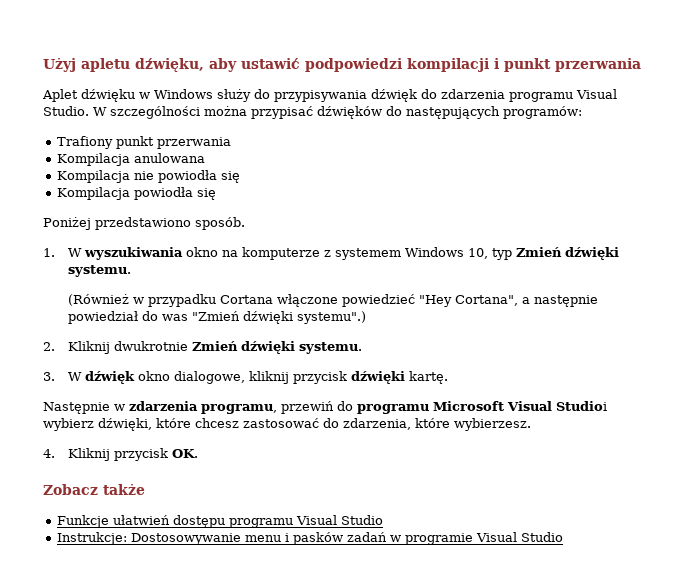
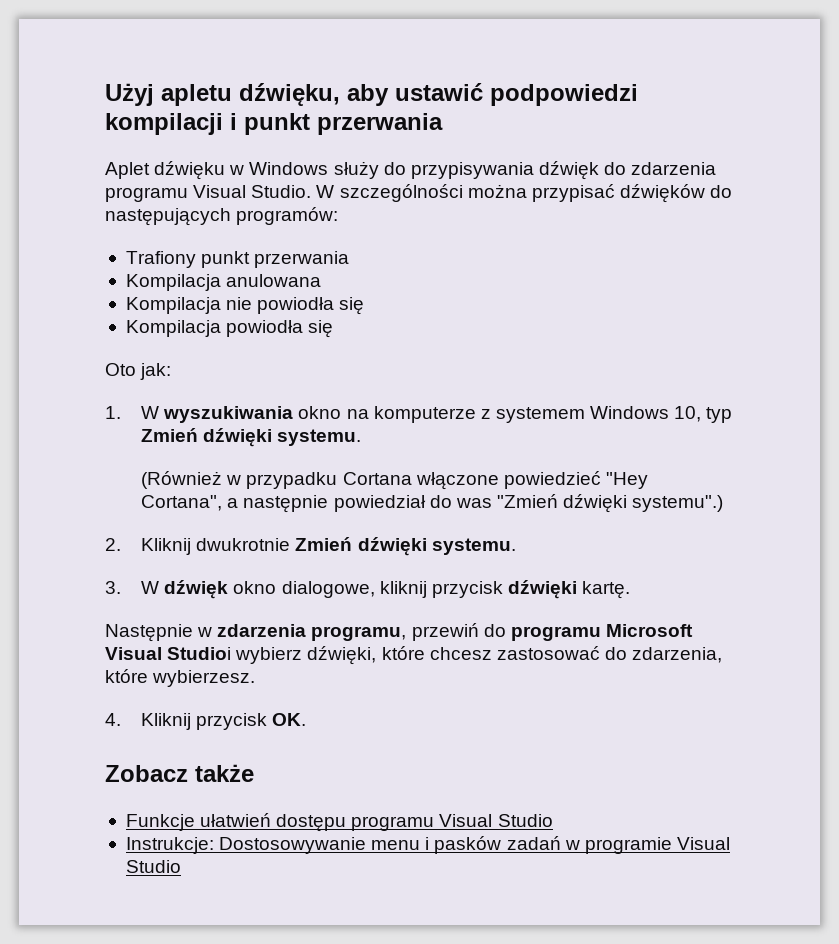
- Poniżej przedstawiono sposób.
+ Oto jak:

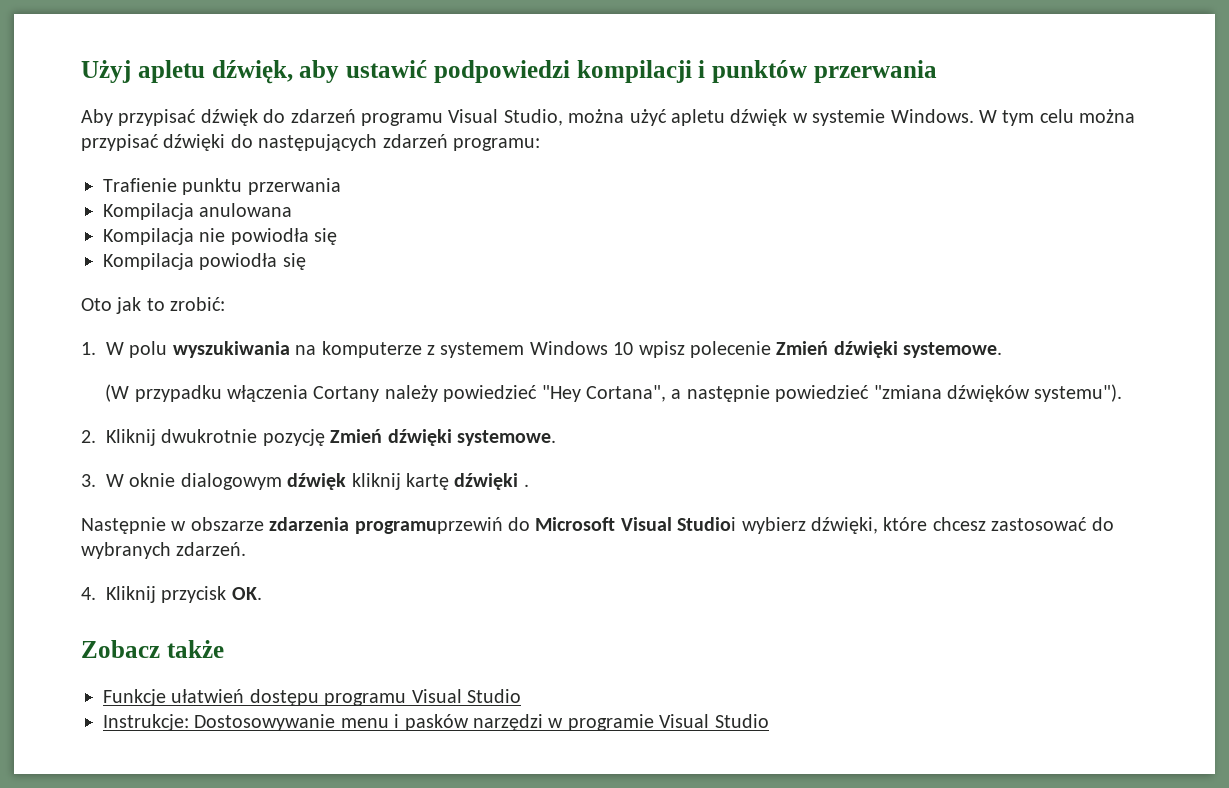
- Użyj apletu dźwięku, aby ustawić podpowiedzi kompilacji i punkt przerwania
- Aplet dźwięku w Windows służy do przypisywania dźwięk do zdarzenia programu Visual Studio. W szczególności można przypisać dźwięków do następujących programów:
- Trafiony punkt przerwania
+ Użyj apletu dźwięk, aby ustawić podpowiedzi kompilacji i punktów przerwania
+ Aby przypisać dźwięk do zdarzeń programu Visual Studio, można użyć apletu dźwięk w systemie Windows. W tym celu można przypisać dźwięki do następujących zdarzeń programu:
+ Trafienie punktu przerwania
- Oto jak:
+ Oto jak to zrobić:
- 1. W wyszukiwania okno na komputerze z systemem Windows 10, typ Zmień dźwięki systemu.
- (Również w przypadku Cortana włączone powiedzieć "Hey Cortana", a następnie powiedział do was "Zmień dźwięki systemu".)
+ 1. W polu wyszukiwania na komputerze z systemem Windows 10 wpisz polecenie Zmień dźwięki systemowe.
+ (W przypadku włączenia Cortany należy powiedzieć "Hey Cortana", a następnie powiedzieć "zmiana dźwięków systemu").
- 2. Kliknij dwukrotnie Zmień dźwięki systemu.
+ 2. Kliknij dwukrotnie pozycję Zmień dźwięki systemowe.
- 3. W dźwięk okno dialogowe, kliknij przycisk dźwięki kartę.
- Następnie w zdarzenia programu, przewiń do programu Microsoft Visual Studioi wybierz dźwięki, które chcesz zastosować do zdarzenia, które wybierzesz.
+ 3. W oknie dialogowym dźwięk kliknij kartę dźwięki .
+ Następnie w obszarze zdarzenia programuprzewiń do Microsoft Visual Studioi wybierz dźwięki, które chcesz zastosować do wybranych zdarzeń.
- Instrukcje: Dostosowywanie menu i pasków zadań w programie Visual Studio
+ Instrukcje: Dostosowywanie menu i pasków narzędzi w programie Visual Studio

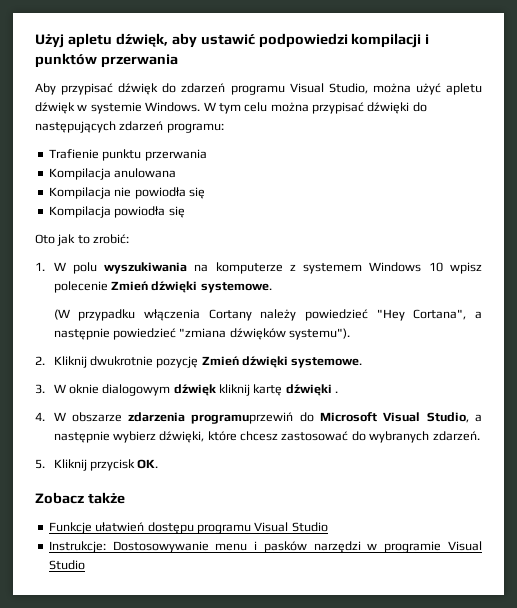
- Następnie w obszarze zdarzenia programuprzewiń do Microsoft Visual Studioi wybierz dźwięki, które chcesz zastosować do wybranych zdarzeń.
+ 4. W obszarze zdarzenia programuprzewiń do Microsoft Visual Studio, a następnie wybierz dźwięki, które chcesz zastosować do wybranych zdarzeń.
- 4. Kliknij przycisk OK.
+ 5. Kliknij przycisk OK.

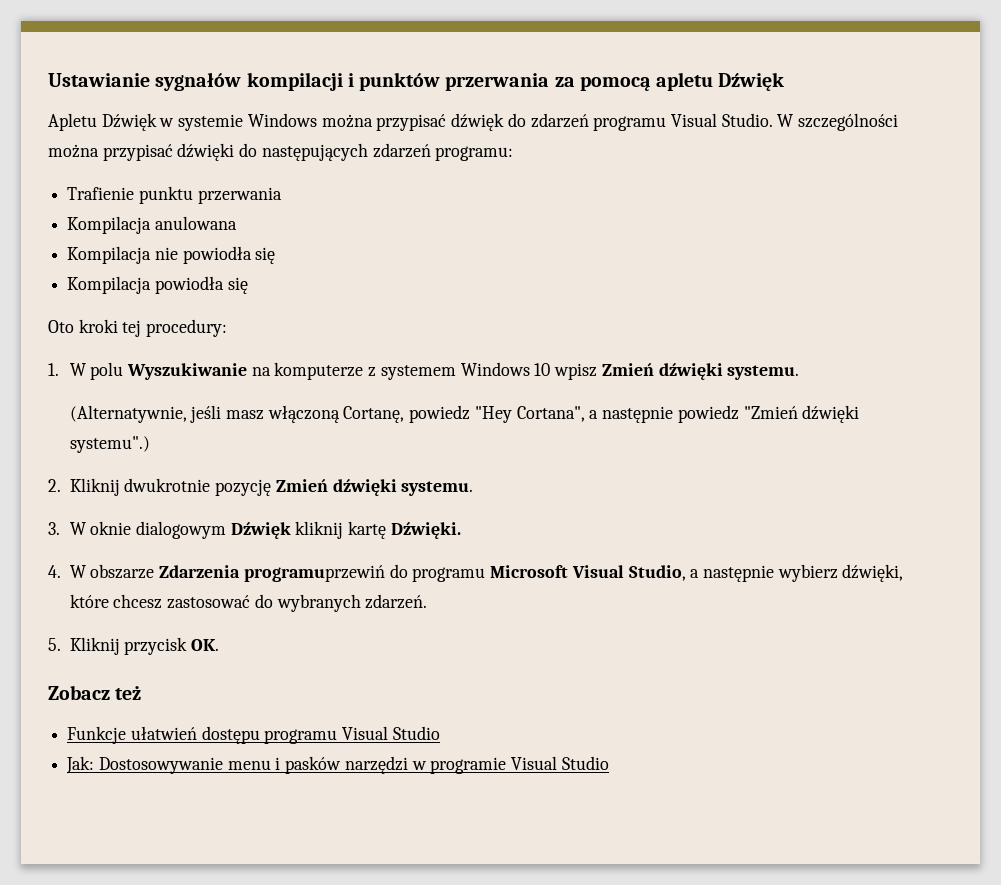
- Użyj apletu dźwięk, aby ustawić podpowiedzi kompilacji i punktów przerwania
- Aby przypisać dźwięk do zdarzeń programu Visual Studio, można użyć apletu dźwięk w systemie Windows. W tym celu można przypisać dźwięki do następujących zdarzeń programu:
+ Ustawianie sygnałów kompilacji i punktów przerwania za pomocą apletu Dźwięk
+ Apletu Dźwięk w systemie Windows można przypisać dźwięk do zdarzeń programu Visual Studio. W szczególności można przypisać dźwięki do następujących zdarzeń programu:
- Oto jak to zrobić:
+ Oto kroki tej procedury:
- 1. W polu wyszukiwania na komputerze z systemem Windows 10 wpisz polecenie Zmień dźwięki systemowe.
- (W przypadku włączenia Cortany należy powiedzieć "Hey Cortana", a następnie powiedzieć "zmiana dźwięków systemu").
+ 1. W polu Wyszukiwanie na komputerze z systemem Windows 10 wpisz Zmień dźwięki systemu.
+ (Alternatywnie, jeśli masz włączoną Cortanę, powiedz "Hey Cortana", a następnie powiedz "Zmień dźwięki systemu".)
- 2. Kliknij dwukrotnie pozycję Zmień dźwięki systemowe.
+ 2. Kliknij dwukrotnie pozycję Zmień dźwięki systemu.
- 3. W oknie dialogowym dźwięk kliknij kartę dźwięki .
+ 3. W oknie dialogowym Dźwięk kliknij kartę Dźwięki.
- 4. W obszarze zdarzenia programuprzewiń do Microsoft Visual Studio, a następnie wybierz dźwięki, które chcesz zastosować do wybranych zdarzeń.
+ 4. W obszarze Zdarzenia programuprzewiń do programu Microsoft Visual Studio, a następnie wybierz dźwięki, które chcesz zastosować do wybranych zdarzeń.
- Zobacz także
+ Zobacz też
- Instrukcje: Dostosowywanie menu i pasków narzędzi w programie Visual Studio
+ Jak: Dostosowywanie menu i pasków narzędzi w programie Visual Studio

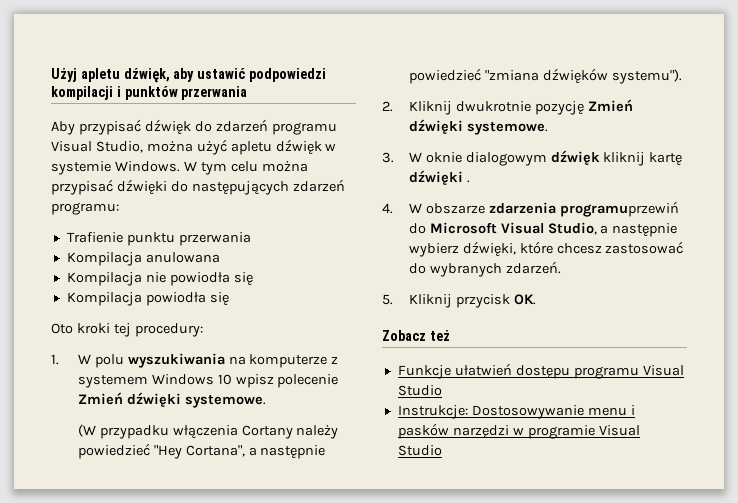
- Ustawianie sygnałów kompilacji i punktów przerwania za pomocą apletu Dźwięk
- Apletu Dźwięk w systemie Windows można przypisać dźwięk do zdarzeń programu Visual Studio. W szczególności można przypisać dźwięki do następujących zdarzeń programu:
+ Użyj apletu dźwięk, aby ustawić podpowiedzi kompilacji i punktów przerwania
+ Aby przypisać dźwięk do zdarzeń programu Visual Studio, można użyć apletu dźwięk w systemie Windows. W tym celu można przypisać dźwięki do następujących zdarzeń programu:
- 1. W polu Wyszukiwanie na komputerze z systemem Windows 10 wpisz Zmień dźwięki systemu.
- (Alternatywnie, jeśli masz włączoną Cortanę, powiedz "Hey Cortana", a następnie powiedz "Zmień dźwięki systemu".)
+ 1. W polu wyszukiwania na komputerze z systemem Windows 10 wpisz polecenie Zmień dźwięki systemowe.
+ (W przypadku włączenia Cortany należy powiedzieć "Hey Cortana", a następnie powiedzieć "zmiana dźwięków systemu").
- 2. Kliknij dwukrotnie pozycję Zmień dźwięki systemu.
+ 2. Kliknij dwukrotnie pozycję Zmień dźwięki systemowe.
- 3. W oknie dialogowym Dźwięk kliknij kartę Dźwięki.
+ 3. W oknie dialogowym dźwięk kliknij kartę dźwięki .
- 4. W obszarze Zdarzenia programuprzewiń do programu Microsoft Visual Studio, a następnie wybierz dźwięki, które chcesz zastosować do wybranych zdarzeń.
+ 4. W obszarze zdarzenia programuprzewiń do Microsoft Visual Studio, a następnie wybierz dźwięki, które chcesz zastosować do wybranych zdarzeń.
- Jak: Dostosowywanie menu i pasków narzędzi w programie Visual Studio
+ Instrukcje: Dostosowywanie menu i pasków narzędzi w programie Visual Studio

